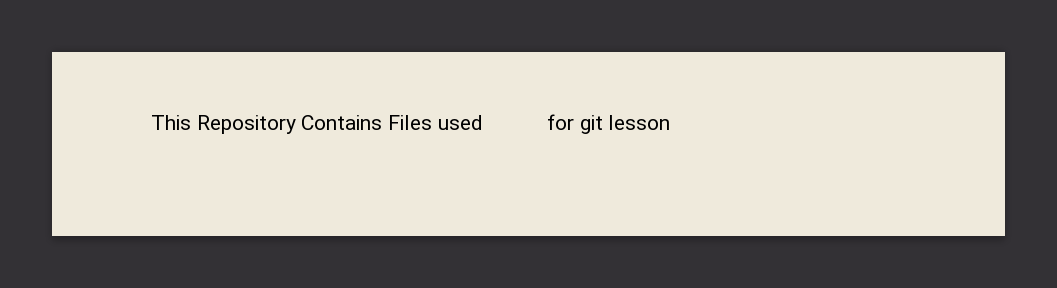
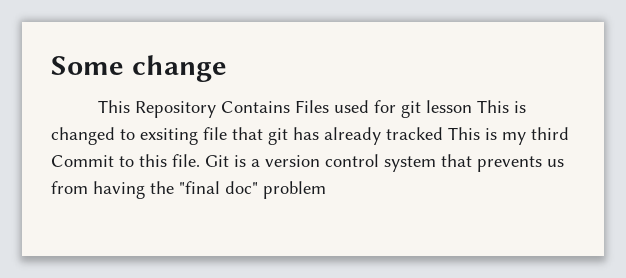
+ Some change
- This Repository Contains Files used for git lesson
+ This Repository Contains Files used for git lesson This is changed to exsiting file that git has already tracked This is my third Commit to this file. Git is a version control system that prevents us from having the "final doc" problem

